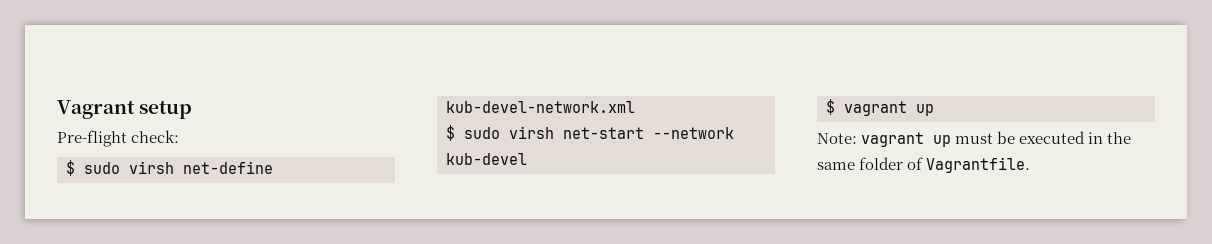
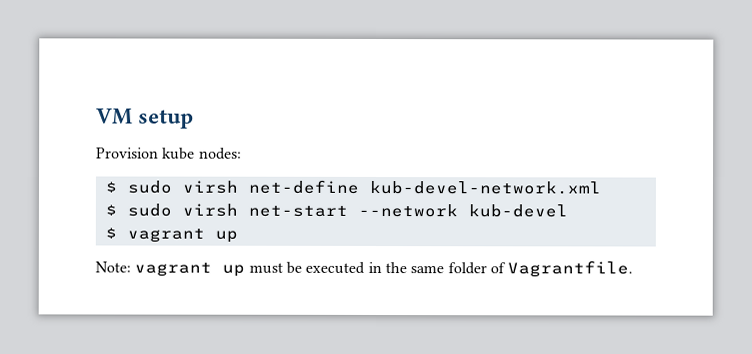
- Vagrant setup
+ VM setup
- Pre-flight check:
+ Provision kube nodes:

